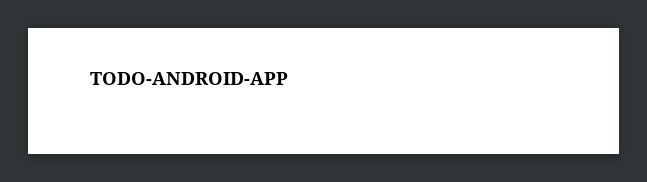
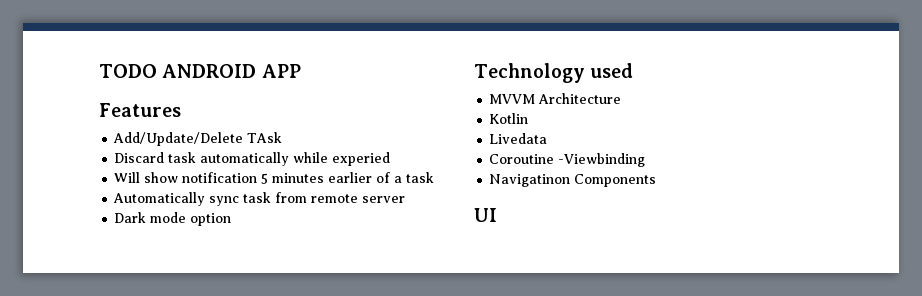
- TODO-ANDROID-APP
+ TODO ANDROID APP
+ Features
+ Add/Update/Delete TAsk
+ Discard task automatically while experied
+ Will show notification 5 minutes earlier of a task
+ Automatically sync task from remote server
+ Dark mode option
+ Technology used
+ MVVM Architecture
+ Kotlin
+ Livedata
+ Coroutine -Viewbinding
+ Navigatinon Components
+ UI

